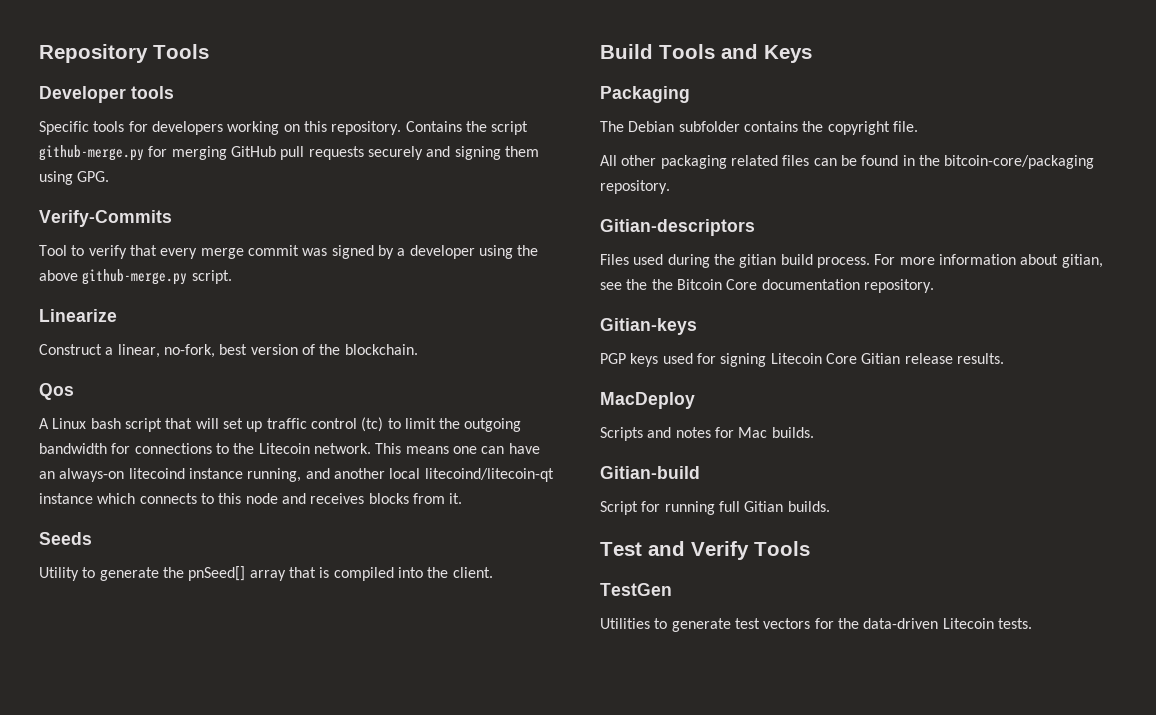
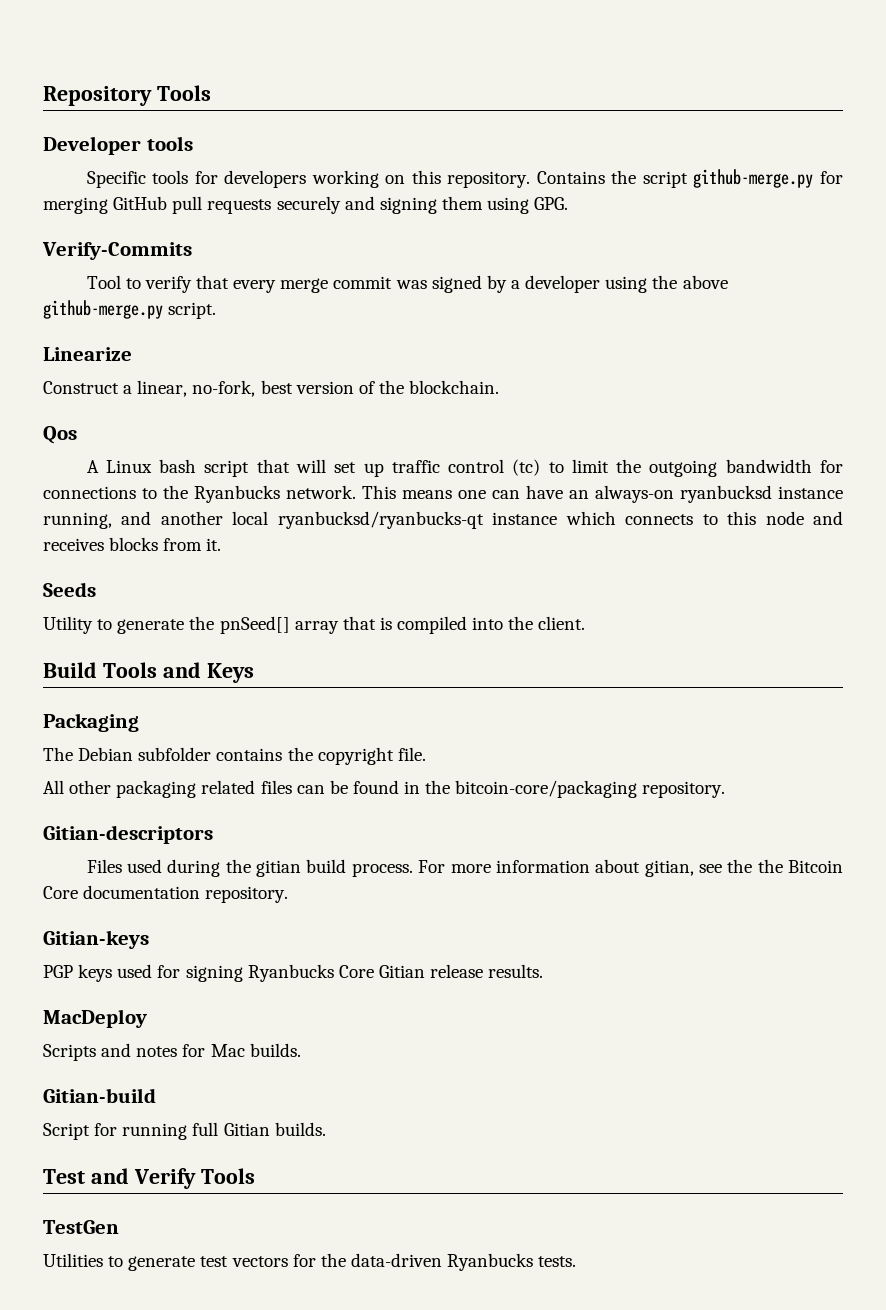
- A Linux bash script that will set up traffic control (tc) to limit the outgoing bandwidth for connections to the Litecoin network.
+ A Linux bash script that will set up traffic control (tc) to limit the outgoing bandwidth for connections to the Ryanbucks network.
- This means one can have an always-on litecoind instance running, and another local litecoind/litecoin-qt instance which connects to this node and receives blocks from it.
+ This means one can have an always-on ryanbucksd instance running, and another local ryanbucksd/ryanbucks-qt instance which connects to this node and receives blocks from it.
- PGP keys used for signing Litecoin Core Gitian release results.
+ PGP keys used for signing Ryanbucks Core Gitian release results.
- Utilities to generate test vectors for the data-driven Litecoin tests.
+ Utilities to generate test vectors for the data-driven Ryanbucks tests.

